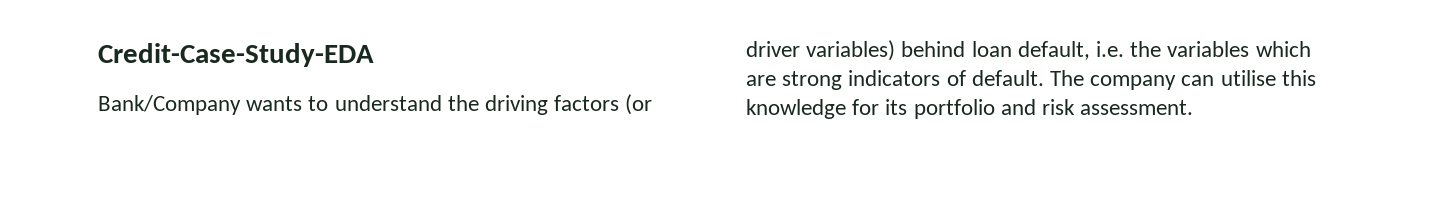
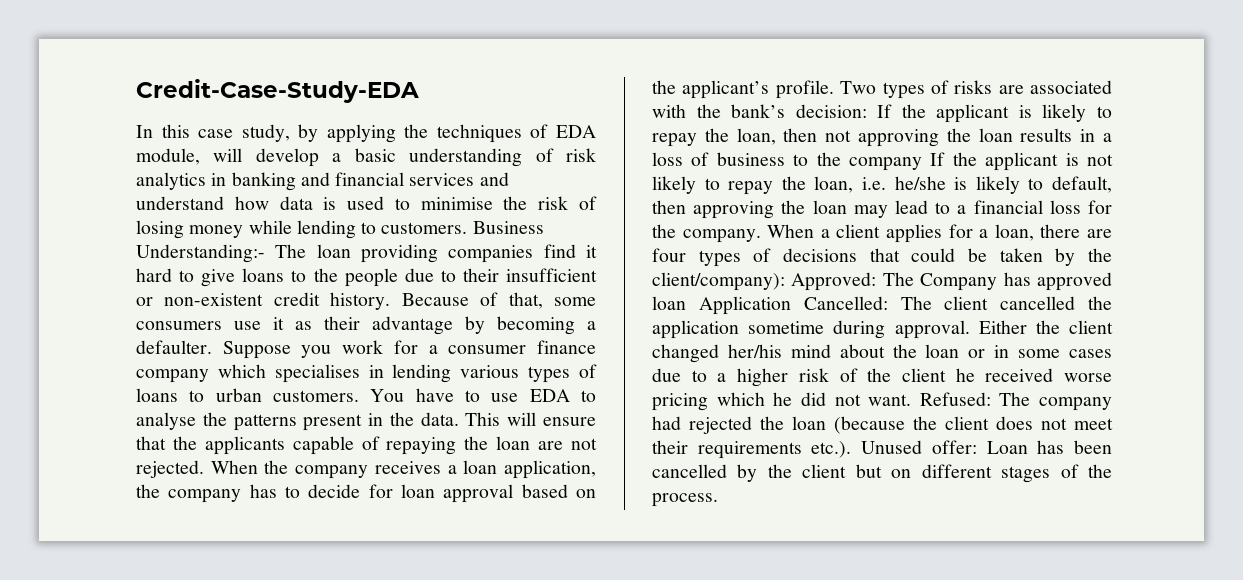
- Bank/Company wants to understand the driving factors (or driver variables) behind loan default, i.e. the variables which are strong indicators of default. The company can utilise this knowledge for its portfolio and risk assessment.
+ In this case study, by applying the techniques of EDA module, will develop a basic understanding of risk analytics in banking and financial services and understand how data is used to minimise the risk of losing money while lending to customers. Business Understanding:- The loan providing companies find it hard to give loans to the people due to their insufficient or non-existent credit history. Because of that, some consumers use it as their advantage by becoming a defaulter. Suppose you work for a consumer finance company which specialises in lending various types of loans to urban customers. You have to use EDA to analyse the patterns present in the data. This will ensure that the applicants capable of repaying the loan are not rejected. When the company receives a loan application, the company has to decide for loan approval based on the applicant’s profile. Two types of risks are associated with the bank’s decision: If the applicant is likely to repay the loan, then not approving the loan results in a loss of business to the company If the applicant is not likely to repay the loan, i.e. he/she is likely to default, then approving the loan may lead to a financial loss for the company. When a client applies for a loan, there are four types of decisions that could be taken by the client/company): Approved: The Company has approved loan Application Cancelled: The client cancelled the application sometime during approval. Either the client changed her/his mind about the loan or in some cases due to a higher risk of the client he received worse pricing which he did not want. Refused: The company had rejected the loan (because the client does not meet their requirements etc.). Unused offer: Loan has been cancelled by the client but on different stages of the process.

